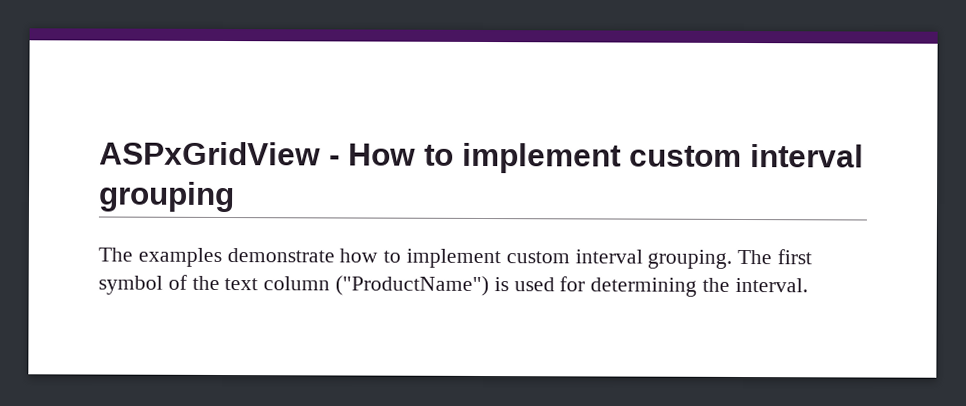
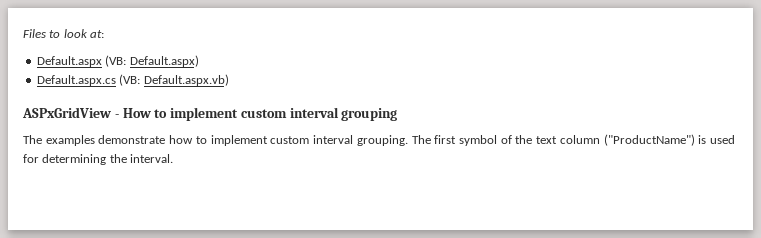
+ Files to look at:
+ Default.aspx (VB: Default.aspx)
+ Default.aspx.cs (VB: Default.aspx.vb)

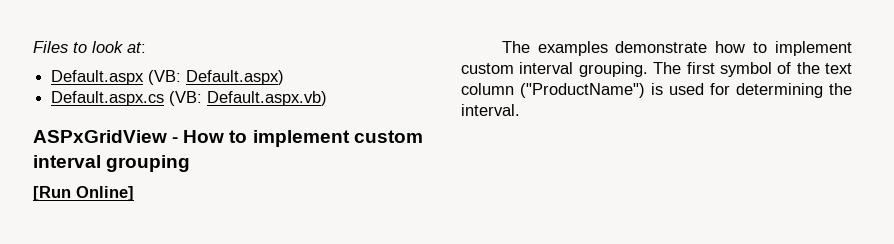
+ [Run Online]

